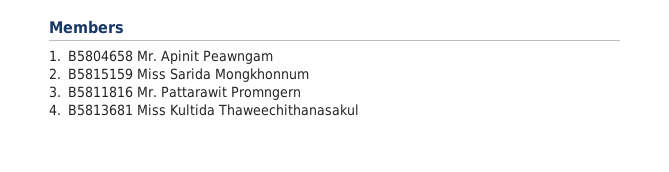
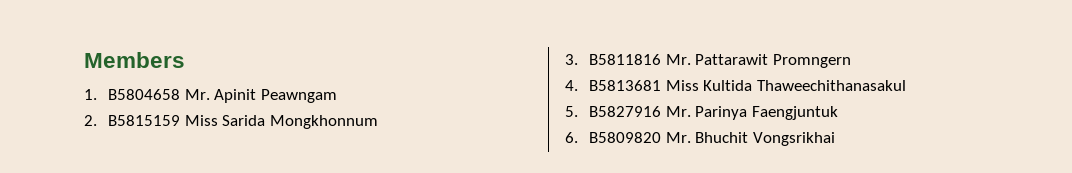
+ 5. B5827916 Mr. Parinya Faengjuntuk
+ 6. B5809820 Mr. Bhuchit Vongsrikhai

